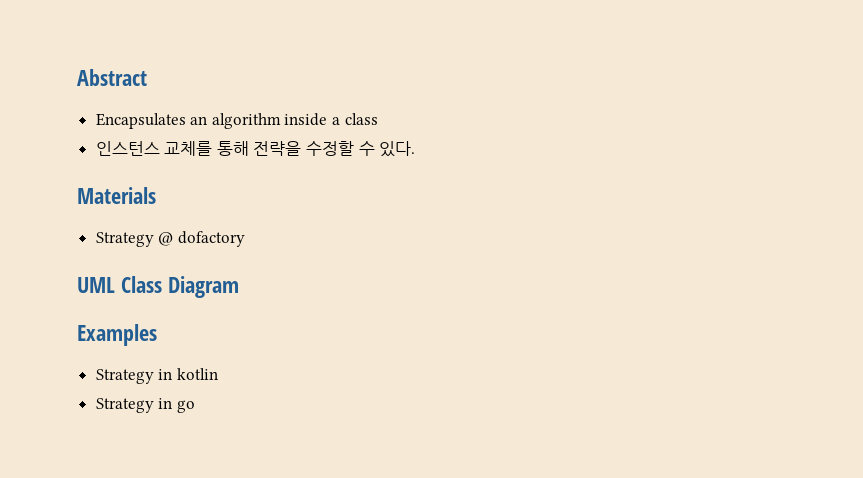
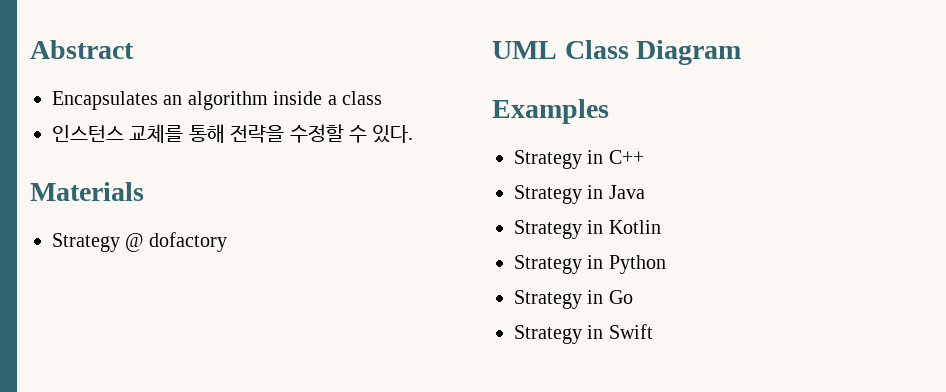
- Strategy in kotlin
- Strategy in go
+ Strategy in C++
+ Strategy in Java
+ Strategy in Kotlin
+ Strategy in Python
+ Strategy in Go
+ Strategy in Swift

